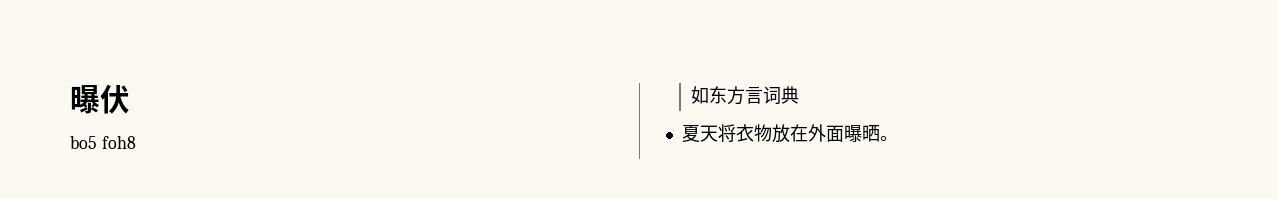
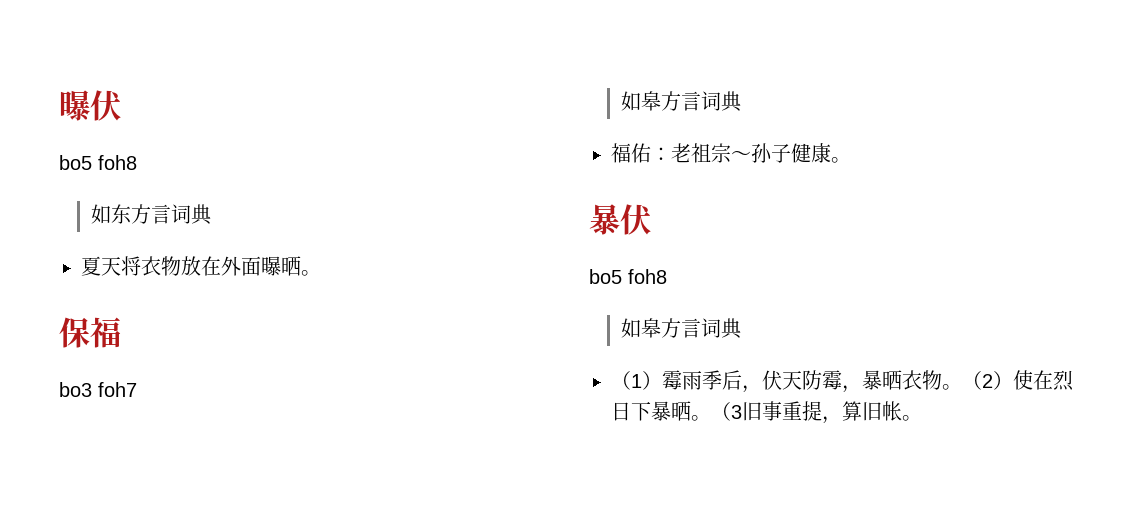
+ 保福
+ bo3 foh7
+ 如皋方言词典
+ 福佑：老祖宗～孙子健康。
+ 暴伏
+ bo5 foh8
+ 如皋方言词典
+ （1）霉雨季后，伏天防霉，暴晒衣物。（2）使在烈日下暴晒。（3旧事重提，算旧帐。

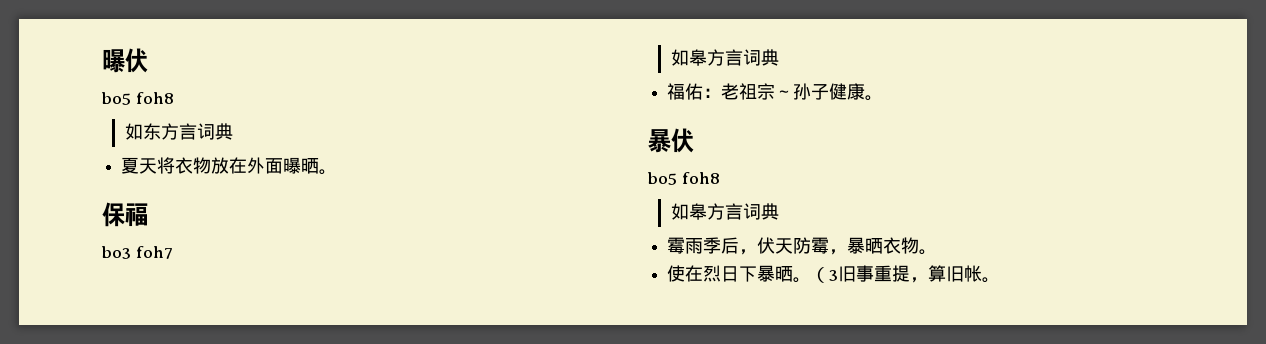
- （1）霉雨季后，伏天防霉，暴晒衣物。（2）使在烈日下暴晒。
+ 霉雨季后，伏天防霉，暴晒衣物。
+ 使在烈日下暴晒。

